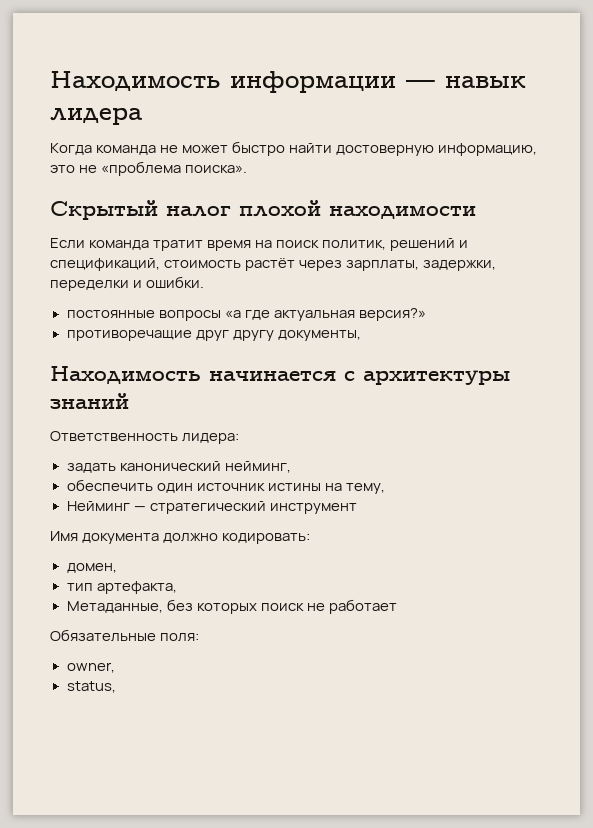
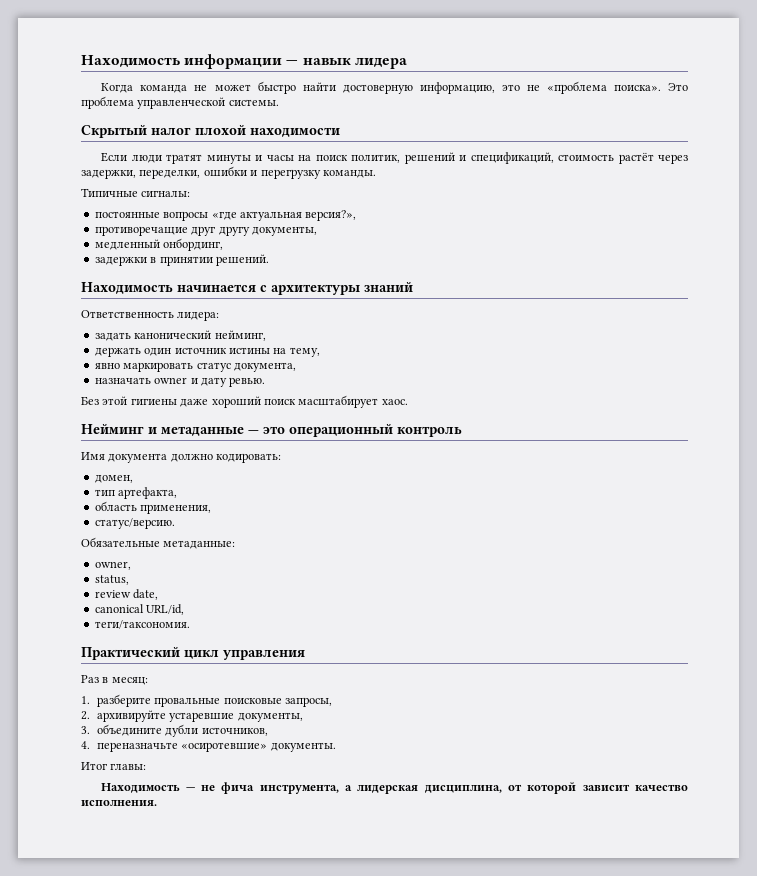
+ Это проблема управленческой системы.
- Если команда тратит время на поиск политик, решений и спецификаций, стоимость растёт через зарплаты, задержки, переделки и ошибки.
- постоянные вопросы «а где актуальная версия?»
+ Если люди тратят минуты и часы на поиск политик, решений и спецификаций, стоимость растёт через задержки, переделки, ошибки и перегрузку команды.
+ Типичные сигналы:
+ постоянные вопросы «где актуальная версия?»,
  противоречащие друг другу документы,
+ медленный онбординг,
+ задержки в принятии решений.
- обеспечить один источник истины на тему,
+ держать один источник истины на тему,
- Нейминг — стратегический инструмент
+ явно маркировать статус документа,
+ назначать owner и дату ревью.
+ Без этой гигиены даже хороший поиск масштабирует хаос.
+ Нейминг и метаданные — это операционный контроль
- Метаданные, без которых поиск не работает
+ область применения,
+ статус/версию.
- Обязательные поля:
+ Обязательные метаданные:
+ review date,
+ canonical URL/id,
+ теги/таксономия.
+ Практический цикл управления
+ Раз в месяц:
+ 1. разберите провальные поисковые запросы,
+ 2. архивируйте устаревшие документы,
+ 3. объедините дубли источников,
+ 4. переназначьте «осиротевшие» документы.
+ Итог главы:
+ Находимость — не фича инструмента, а лидерская дисциплина, от которой зависит качество исполнения.

